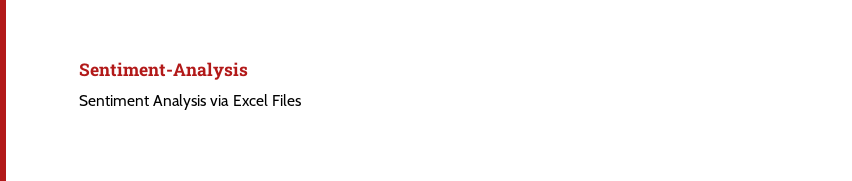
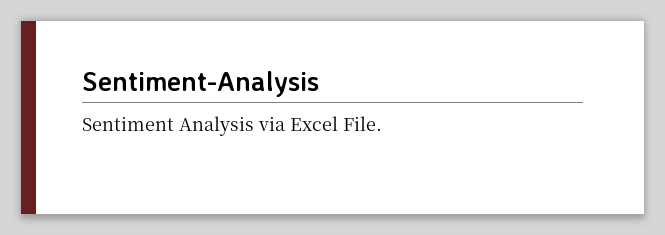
- Sentiment Analysis via Excel Files
+ Sentiment Analysis via Excel File.

